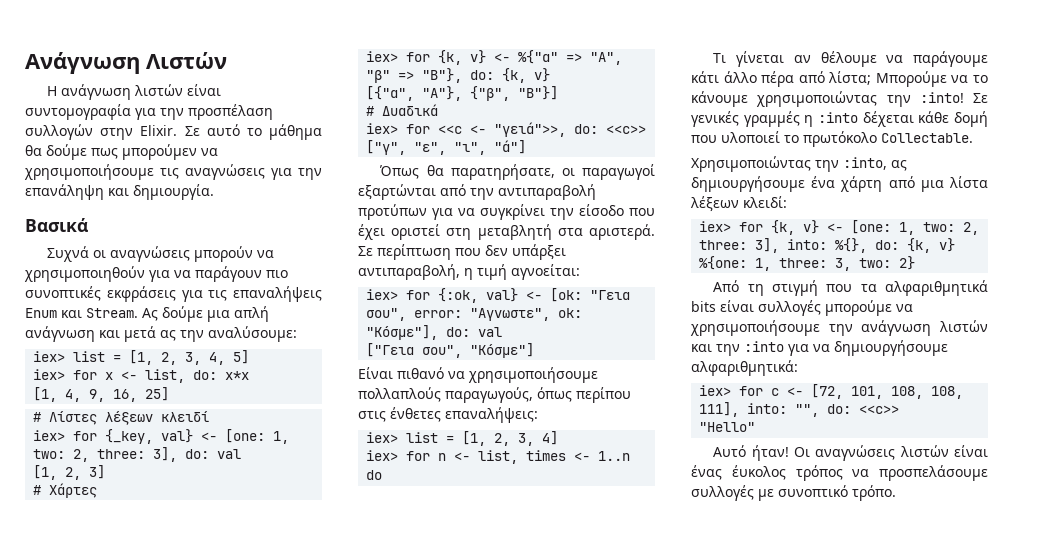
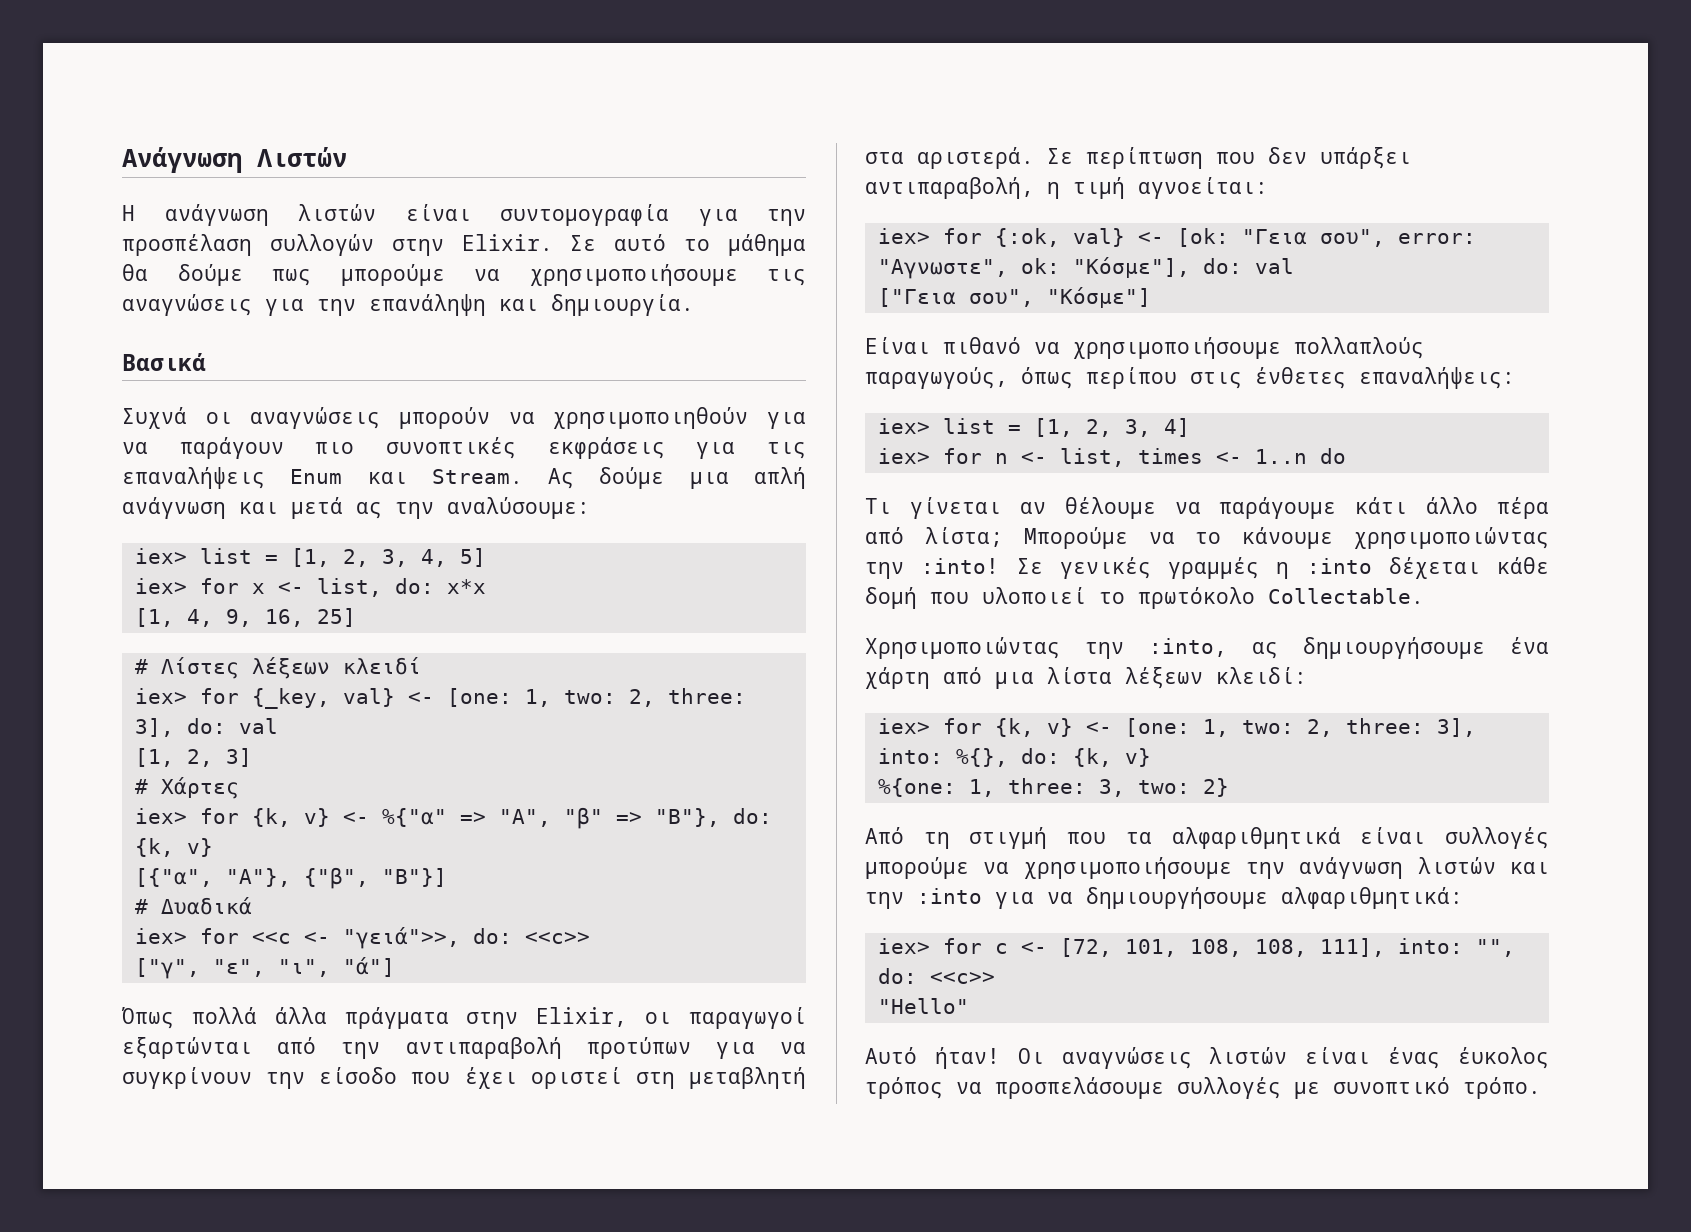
- Σε αυτό το μάθημα θα δούμε πως μπορούμεν να χρησιμοποιήσουμε τις αναγνώσεις για την επανάληψη και δημιουργία.
+ Σε αυτό το μάθημα θα δούμε πως μπορούμε να χρησιμοποιήσουμε τις αναγνώσεις για την επανάληψη και δημιουργία.
- Όπως θα παρατηρήσατε, οι παραγωγοί εξαρτώνται από την αντιπαραβολή προτύπων για να συγκρίνει την είσοδο που έχει οριστεί στη μεταβλητή στα αριστερά.
+ Όπως πολλά άλλα πράγματα στην Elixir, οι παραγωγοί εξαρτώνται από την αντιπαραβολή προτύπων για να συγκρίνουν την είσοδο που έχει οριστεί στη μεταβλητή στα αριστερά.
- Από τη στιγμή που τα αλφαριθμητικά bits είναι συλλογές μπορούμε να χρησιμοποιήσουμε την ανάγνωση λιστών και την :into για να δημιουργήσουμε αλφαριθμητικά:
+ Από τη στιγμή που τα αλφαριθμητικά είναι συλλογές μπορούμε να χρησιμοποιήσουμε την ανάγνωση λιστών και την :into για να δημιουργήσουμε αλφαριθμητικά:

